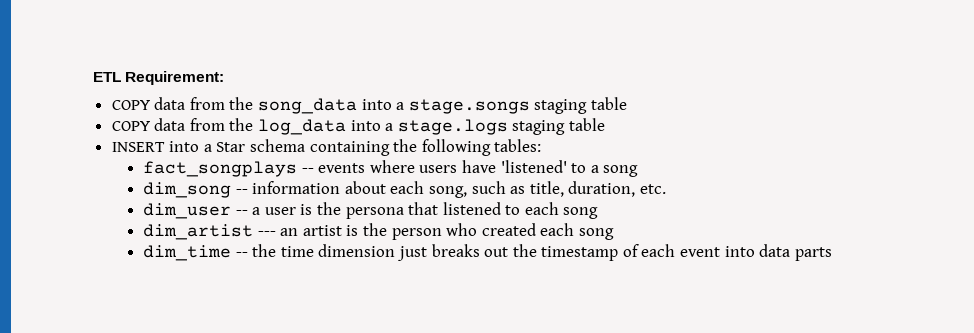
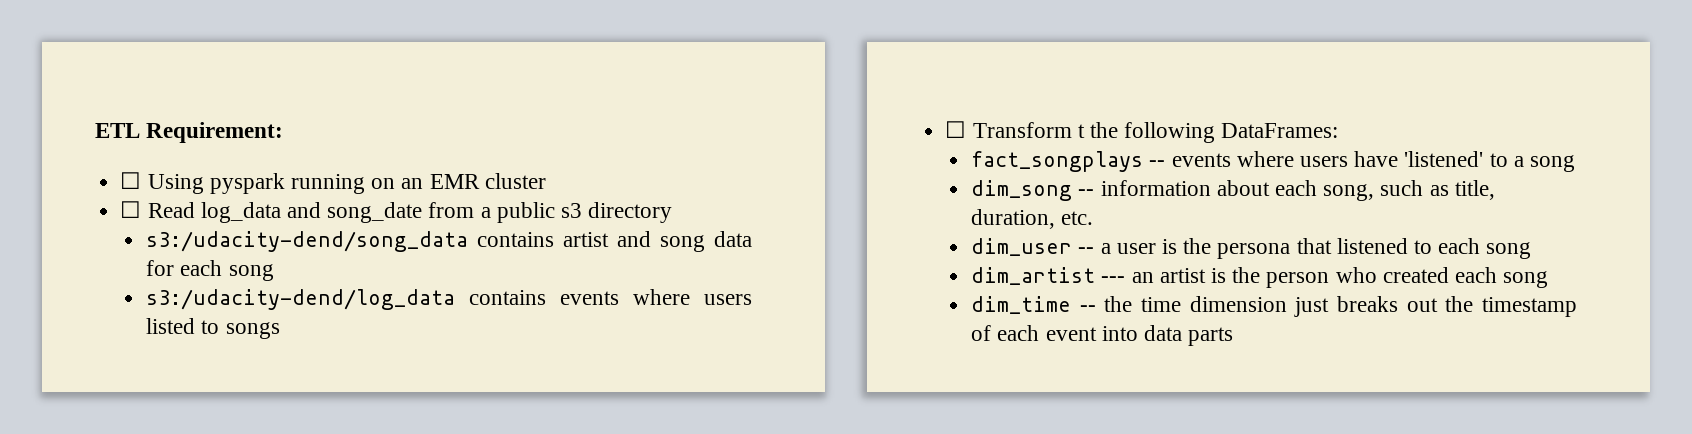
- COPY data from the song_data into a stage.songs staging table
- COPY data from the log_data into a stage.logs staging table
- INSERT into a Star schema containing the following tables:
+ ☐ Using pyspark running on an EMR cluster
+ ☐ Read log_data and song_date from a public s3 directory
+ s3:/udacity-dend/song_data contains artist and song data for each song
+ s3:/udacity-dend/log_data contains events where users listed to songs
+ ☐ Transform t the following DataFrames:

